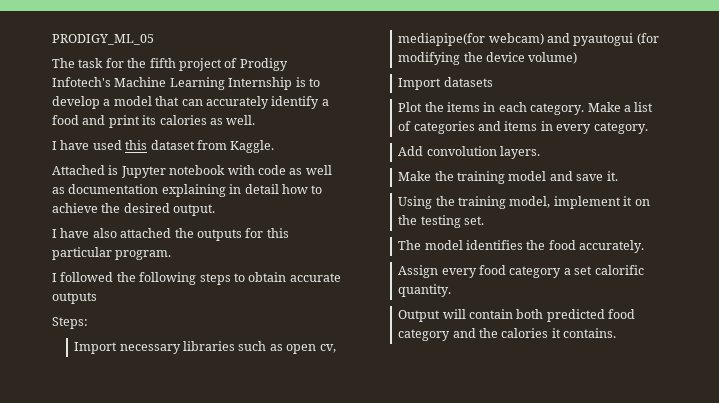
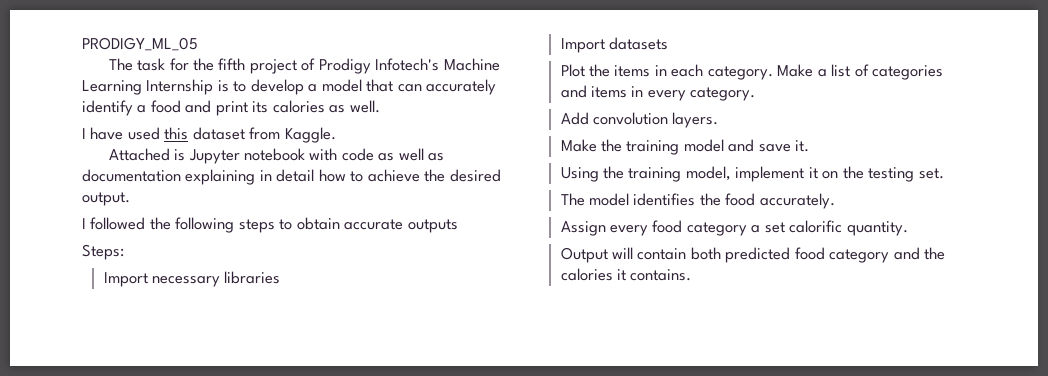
- I have also attached the outputs for this particular program.
- Import necessary libraries such as open cv, mediapipe(for webcam) and pyautogui (for modifying the device volume)
+ Import necessary libraries

